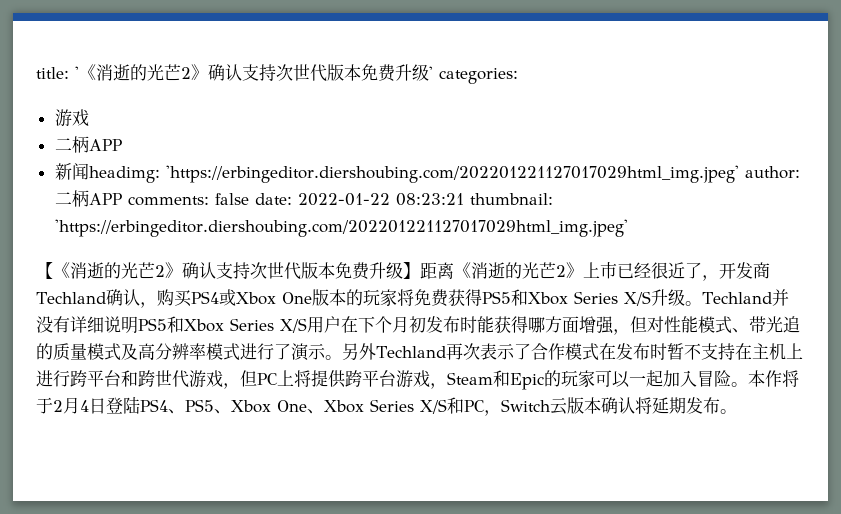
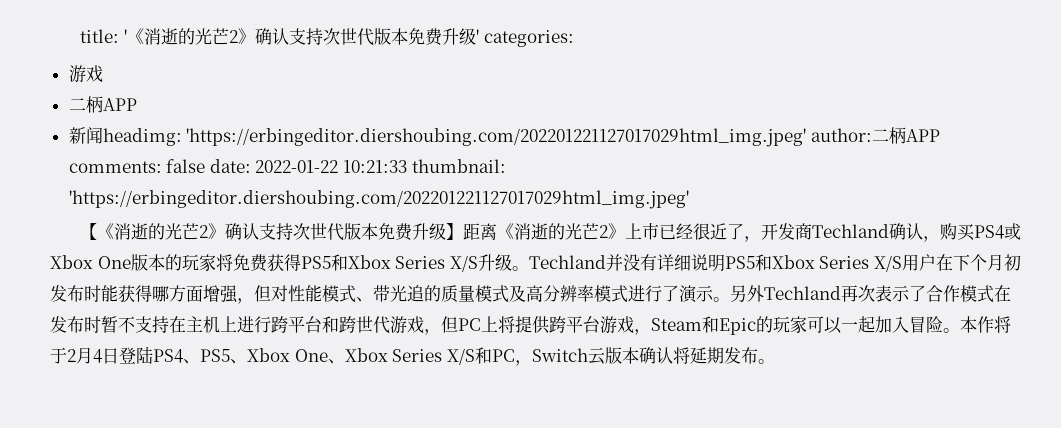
- 新闻headimg: 'https://erbingeditor.diershoubing.com/202201221127017029html_img.jpeg' author:二柄APP comments: false date: 2022-01-22 08:23:21 thumbnail: 'https://erbingeditor.diershoubing.com/202201221127017029html_img.jpeg'
+ 新闻headimg: 'https://erbingeditor.diershoubing.com/202201221127017029html_img.jpeg' author:二柄APP comments: false date: 2022-01-22 10:21:33 thumbnail: 'https://erbingeditor.diershoubing.com/202201221127017029html_img.jpeg'

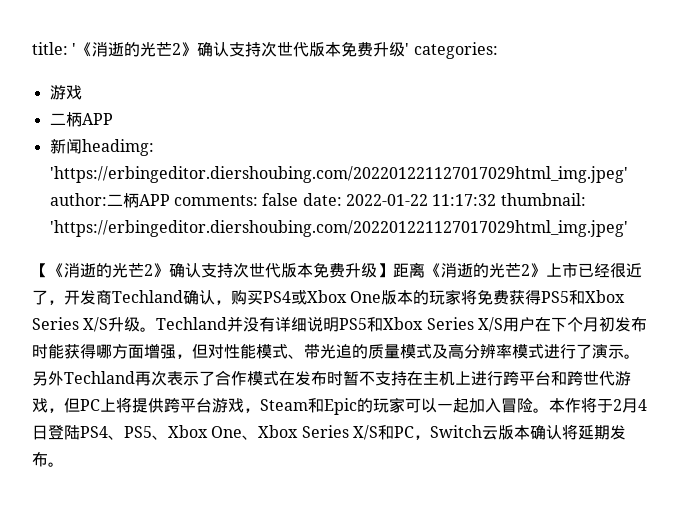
- 新闻headimg: 'https://erbingeditor.diershoubing.com/202201221127017029html_img.jpeg' author:二柄APP comments: false date: 2022-01-22 10:21:33 thumbnail: 'https://erbingeditor.diershoubing.com/202201221127017029html_img.jpeg'
+ 新闻headimg: 'https://erbingeditor.diershoubing.com/202201221127017029html_img.jpeg' author:二柄APP comments: false date: 2022-01-22 11:17:32 thumbnail: 'https://erbingeditor.diershoubing.com/202201221127017029html_img.jpeg'

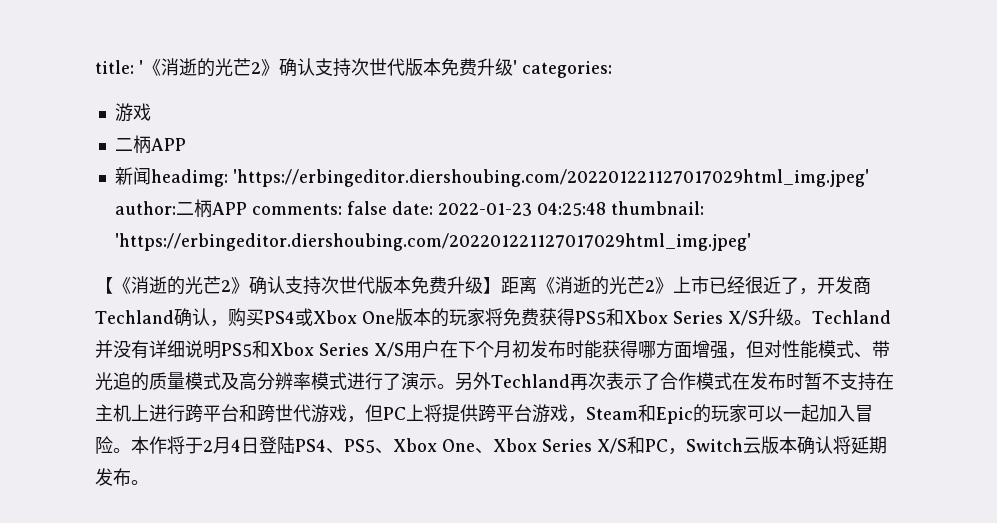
- 新闻headimg: 'https://erbingeditor.diershoubing.com/202201221127017029html_img.jpeg' author:二柄APP comments: false date: 2022-01-22 11:17:32 thumbnail: 'https://erbingeditor.diershoubing.com/202201221127017029html_img.jpeg'
+ 新闻headimg: 'https://erbingeditor.diershoubing.com/202201221127017029html_img.jpeg' author:二柄APP comments: false date: 2022-01-23 04:25:48 thumbnail: 'https://erbingeditor.diershoubing.com/202201221127017029html_img.jpeg'

